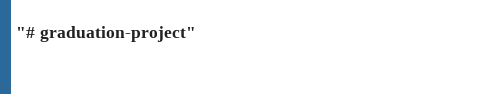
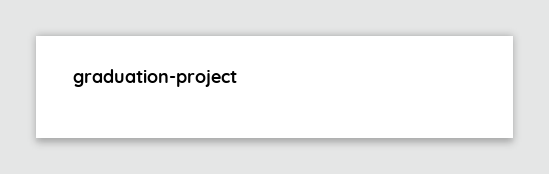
- "# graduation-project"
+ graduation-project

